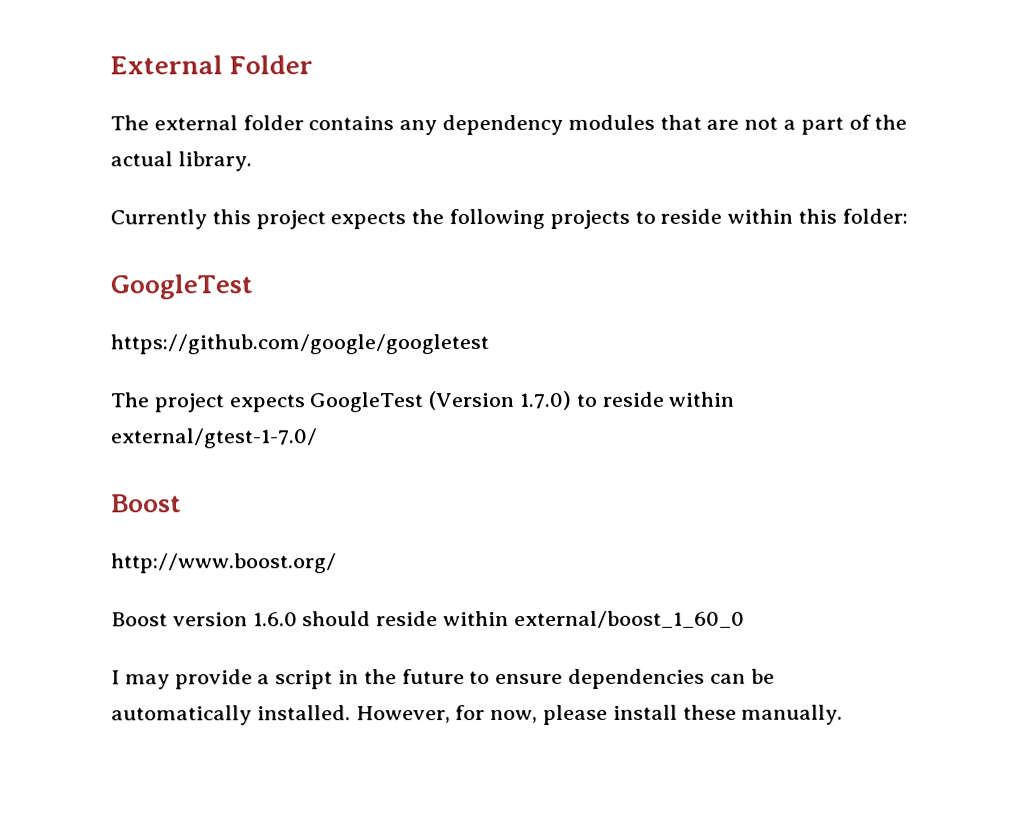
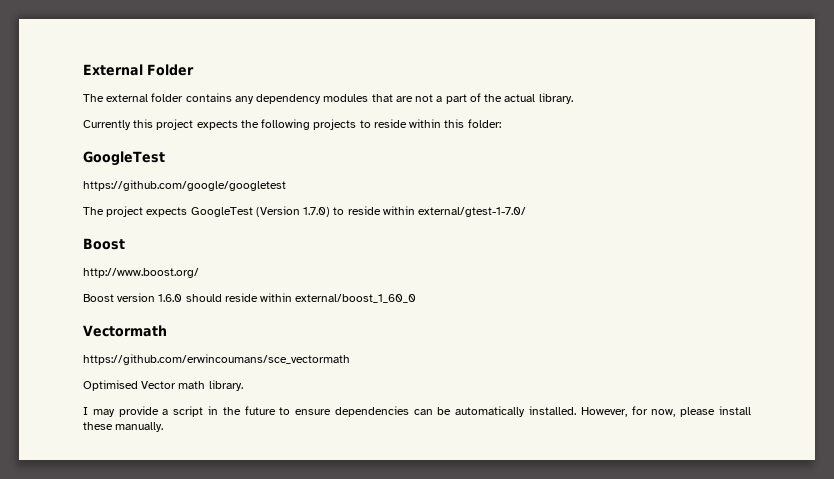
+ Vectormath
+ https://github.com/erwincoumans/sce_vectormath
+ Optimised Vector math library.

